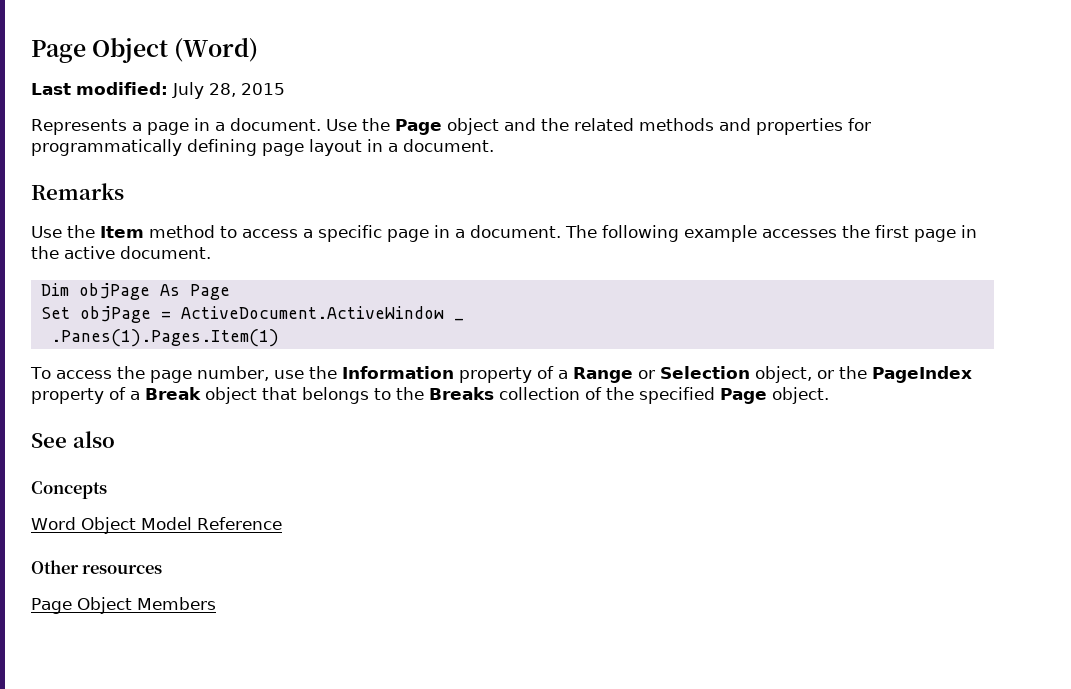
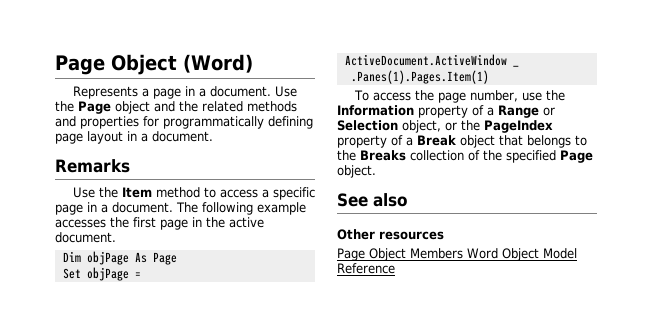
- Last modified: July 28, 2015
- Concepts
- Word Object Model Reference
- Page Object Members
+ Page Object Members Word Object Model Reference

